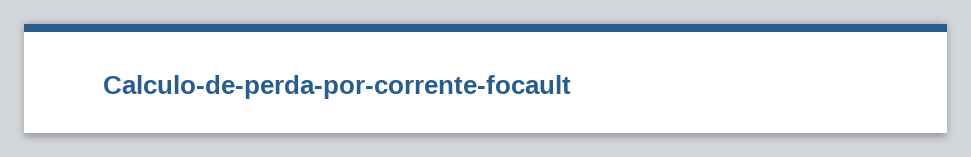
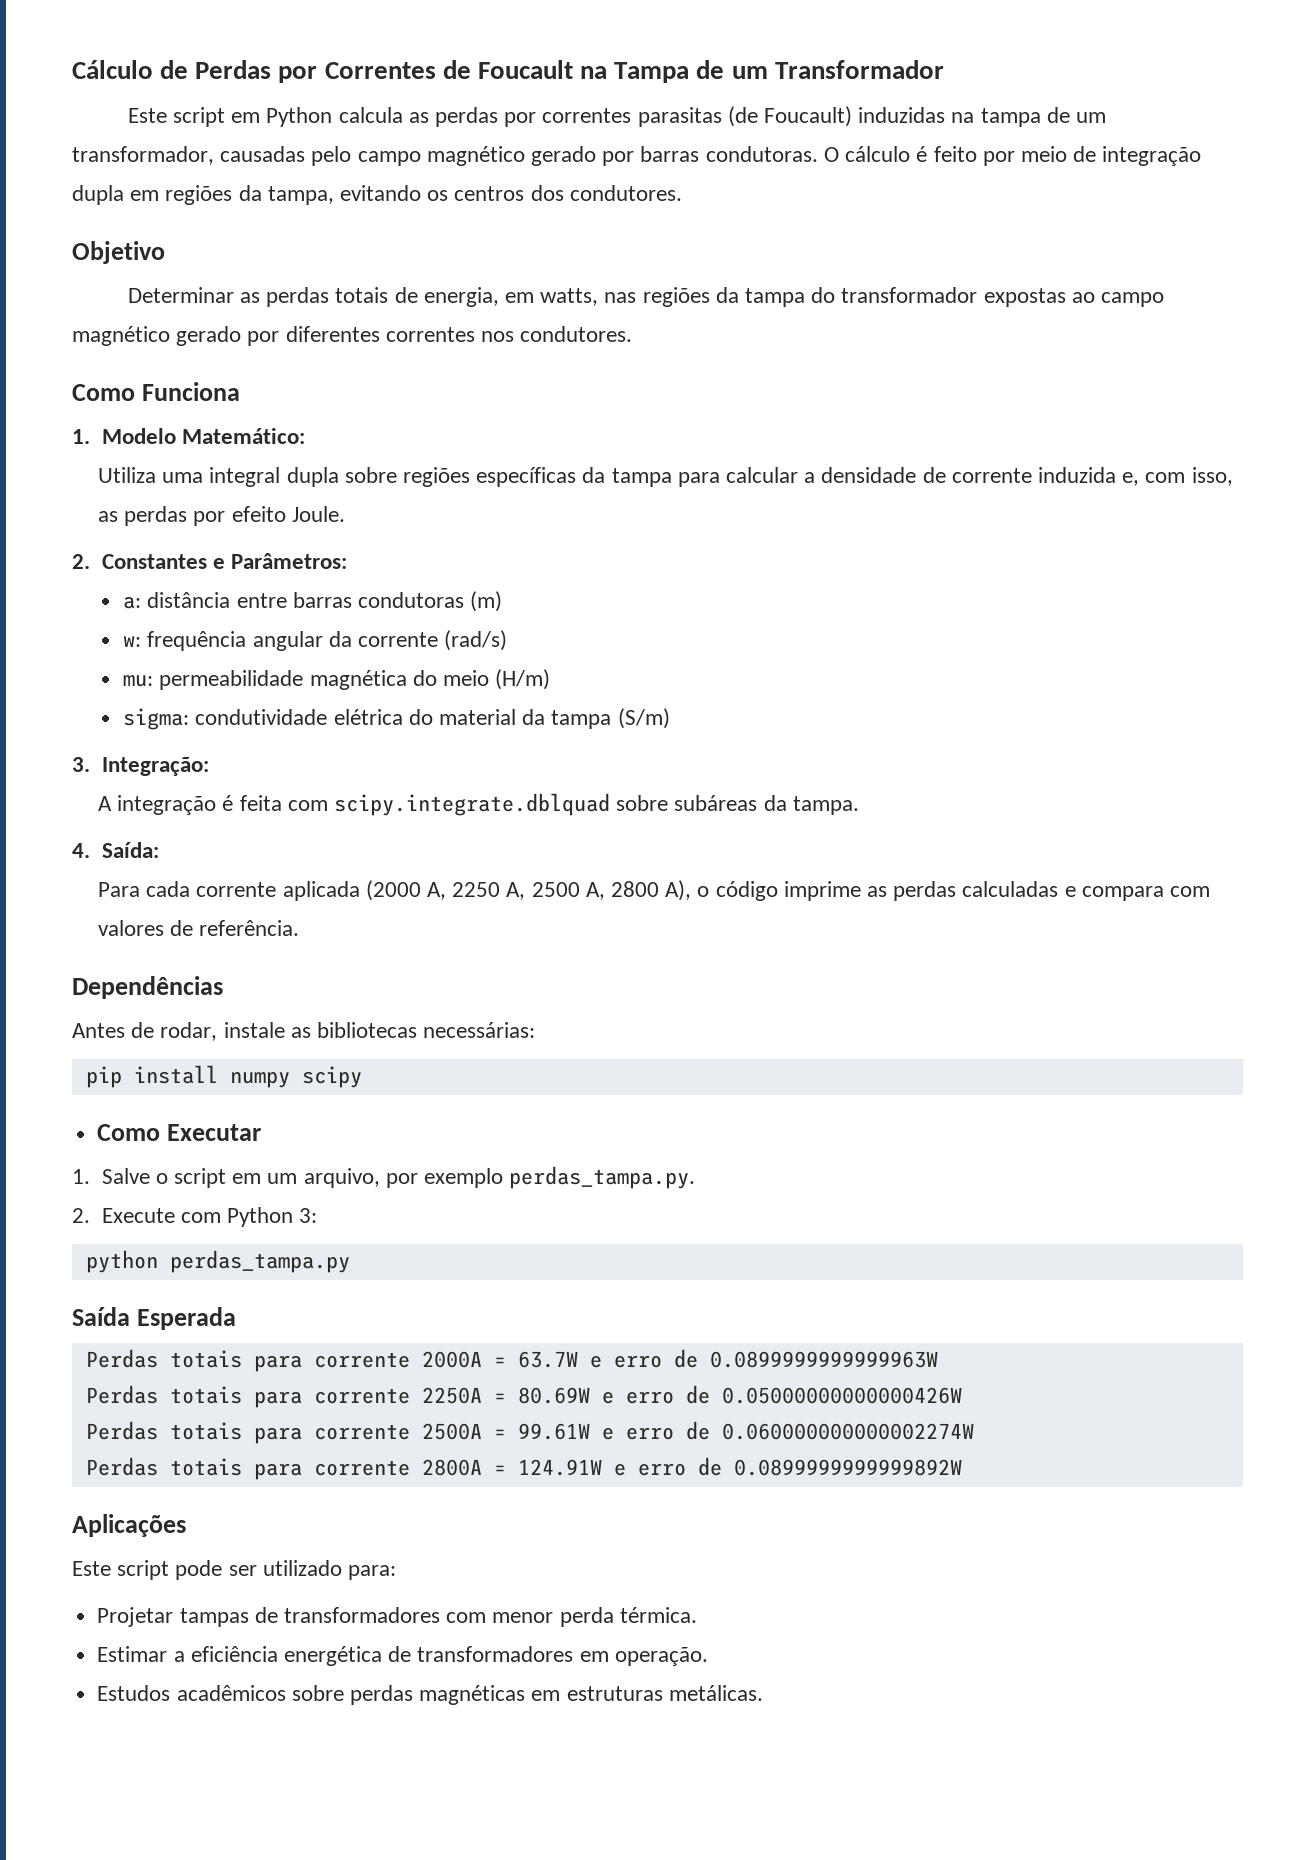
- Calculo-de-perda-por-corrente-focault
+ Cálculo de Perdas por Correntes de Foucault na Tampa de um Transformador
+ Este script em Python calcula as perdas por correntes parasitas (de Foucault) induzidas na tampa de um transformador, causadas pelo campo magnético gerado por barras condutoras. O cálculo é feito por meio de integração dupla em regiões da tampa, evitando os centros dos condutores.
+ Objetivo
+ Determinar as perdas totais de energia, em watts, nas regiões da tampa do transformador expostas ao campo magnético gerado por diferentes correntes nos condutores.
+ Como Funciona
+ 1. Modelo Matemático:
+ Utiliza uma integral dupla sobre regiões específicas da tampa para calcular a densidade de corrente induzida e, com isso, as perdas por efeito Joule.
+ 2. Constantes e Parâmetros:
+ a: distância entre barras condutoras (m)
+ w: frequência angular da corrente (rad/s)
+ mu: permeabilidade magnética do meio (H/m)
+ sigma: condutividade elétrica do material da tampa (S/m)
+ 3. Integração:
+ A integração é feita com scipy.integrate.dblquad sobre subáreas da tampa.
+ 4. Saída:
+ Para cada corrente aplicada (2000 A, 2250 A, 2500 A, 2800 A), o código imprime as perdas calculadas e compara com valores de referência.
+ Dependências
+ Antes de rodar, instale as bibliotecas necessárias:
+ pip install numpy scipy
+ Como Executar
+ 1. Salve o script em um arquivo, por exemplo perdas_tampa.py.
+ 2. Execute com Python 3:
+ python perdas_tampa.py
+ Saída Esperada
+ Perdas totais para corrente 2000A = 63.7W e erro de 0.0899999999999963W
+ Perdas totais para corrente 2250A = 80.69W e erro de 0.05000000000000426W
+ Perdas totais para corrente 2500A = 99.61W e erro de 0.060000000000002274W
+ Perdas totais para corrente 2800A = 124.91W e erro de 0.0899999999999892W
+ Aplicações
+ Este script pode ser utilizado para:
+ Projetar tampas de transformadores com menor perda térmica.
+ Estimar a eficiência energética de transformadores em operação.
+ Estudos acadêmicos sobre perdas magnéticas em estruturas metálicas.

